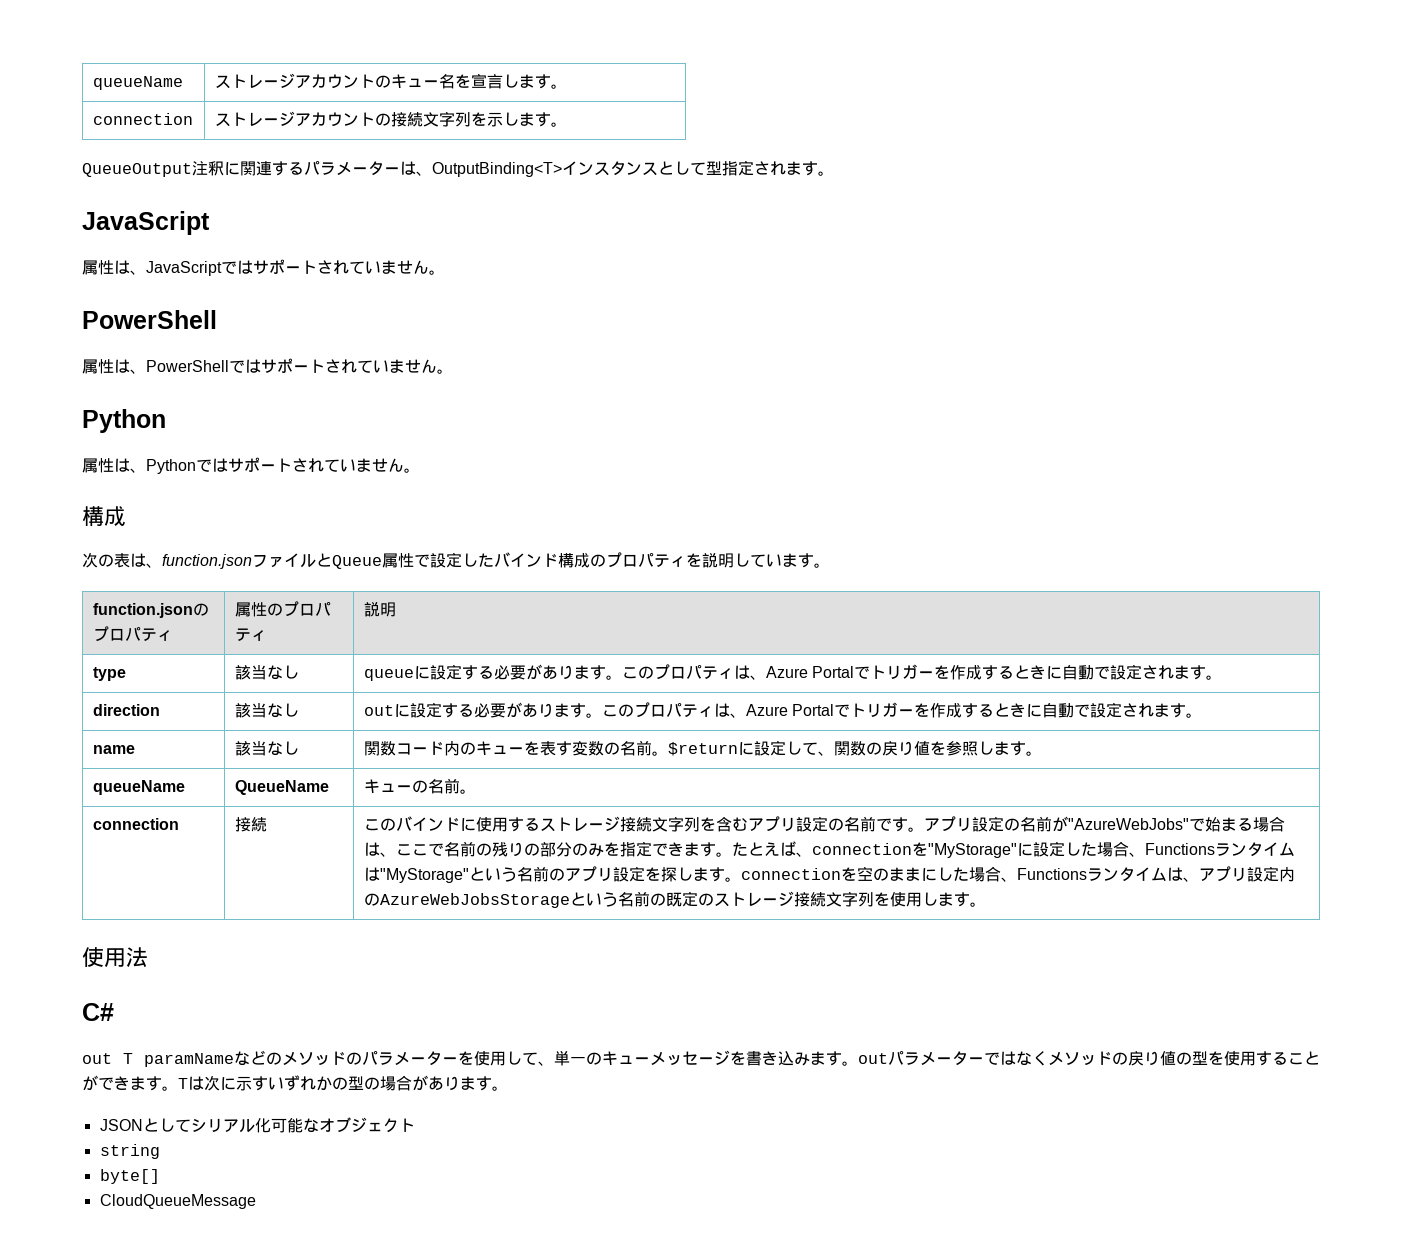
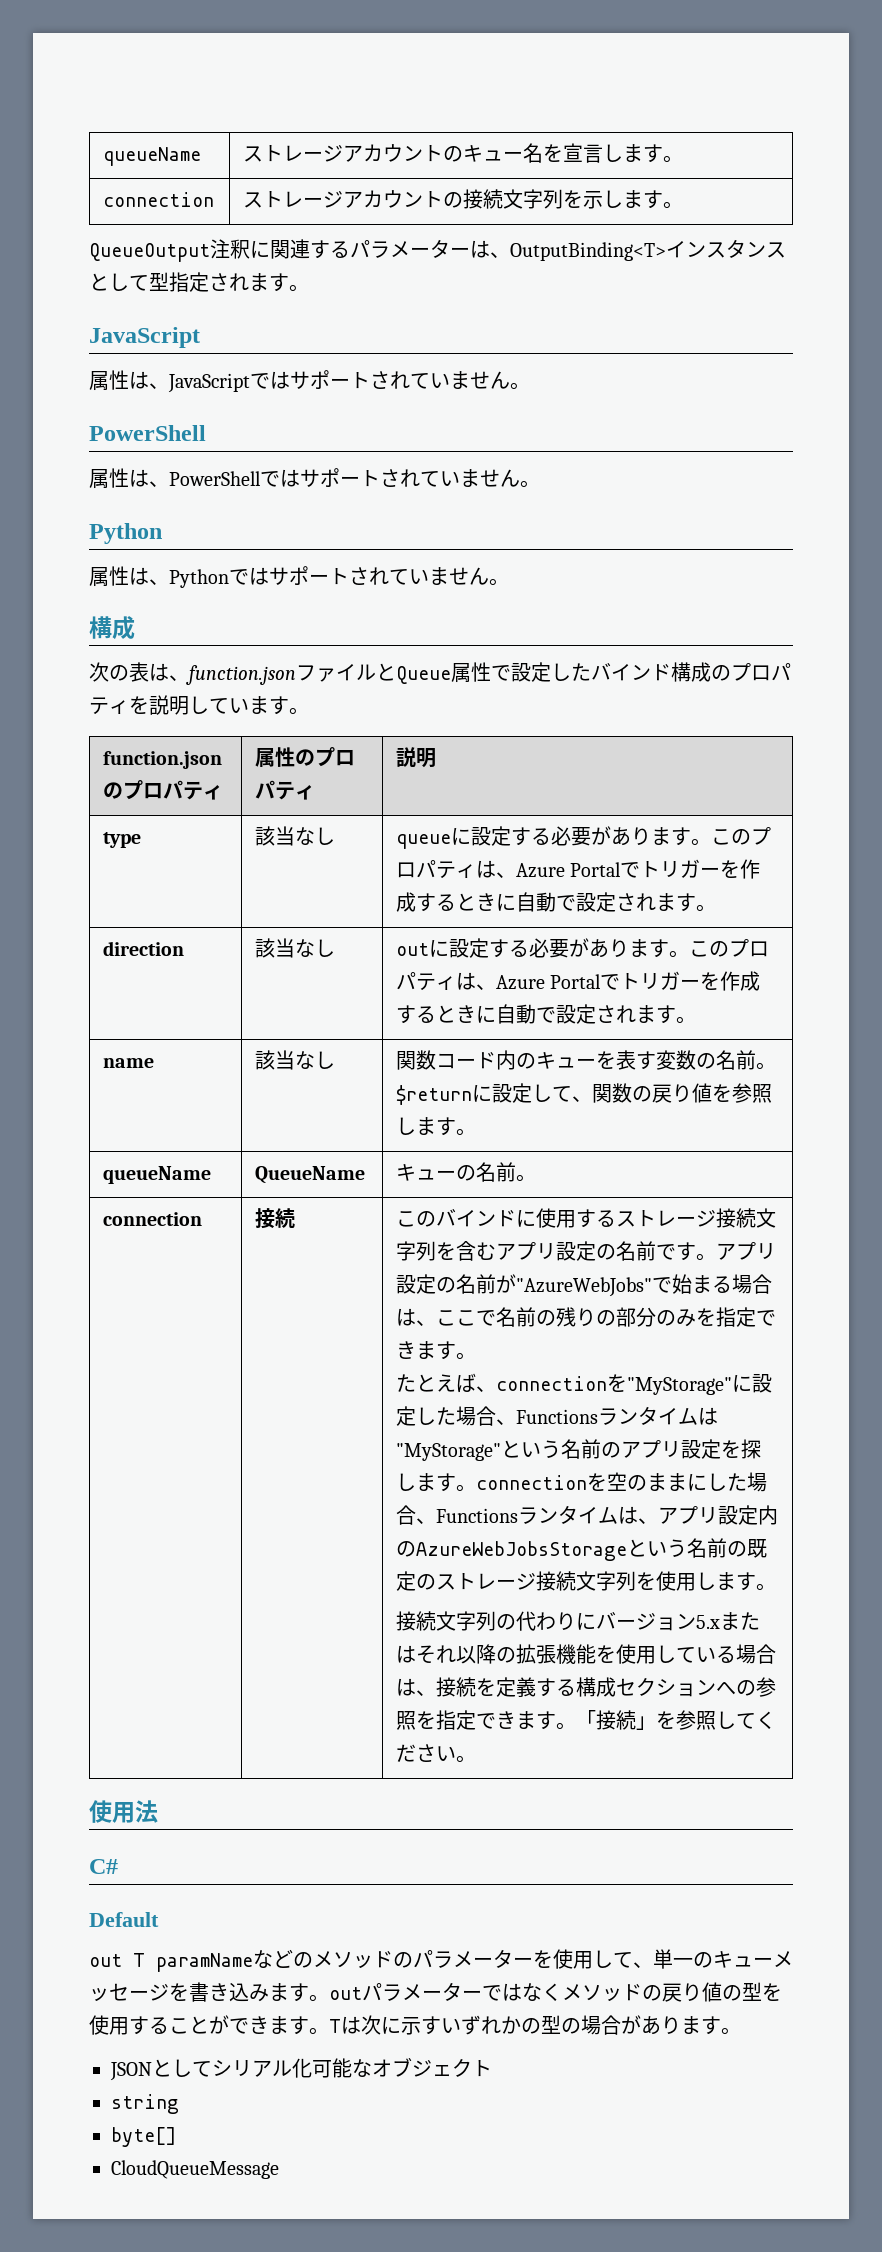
- アプリ設定の名前が"AzureWebJobs"で始まる場合は、ここで名前の残りの部分のみを指定できます。たとえば、connectionを"MyStorage"に設定した場合、Functionsランタイムは"MyStorage"という名前のアプリ設定を探します。connectionを空のままにした場合、Functionsランタイムは、アプリ設定内のAzureWebJobsStorageという名前の既定のストレージ接続文字列を使用します。
+ アプリ設定の名前が"AzureWebJobs"で始まる場合は、ここで名前の残りの部分のみを指定できます。
+ たとえば、connectionを"MyStorage"に設定した場合、Functionsランタイムは"MyStorage"という名前のアプリ設定を探します。connectionを空のままにした場合、Functionsランタイムは、アプリ設定内のAzureWebJobsStorageという名前の既定のストレージ接続文字列を使用します。
+ 接続文字列の代わりにバージョン5.xまたはそれ以降の拡張機能を使用している場合は、接続を定義する構成セクションへの参照を指定できます。「接続」を参照してください。
+ Default

